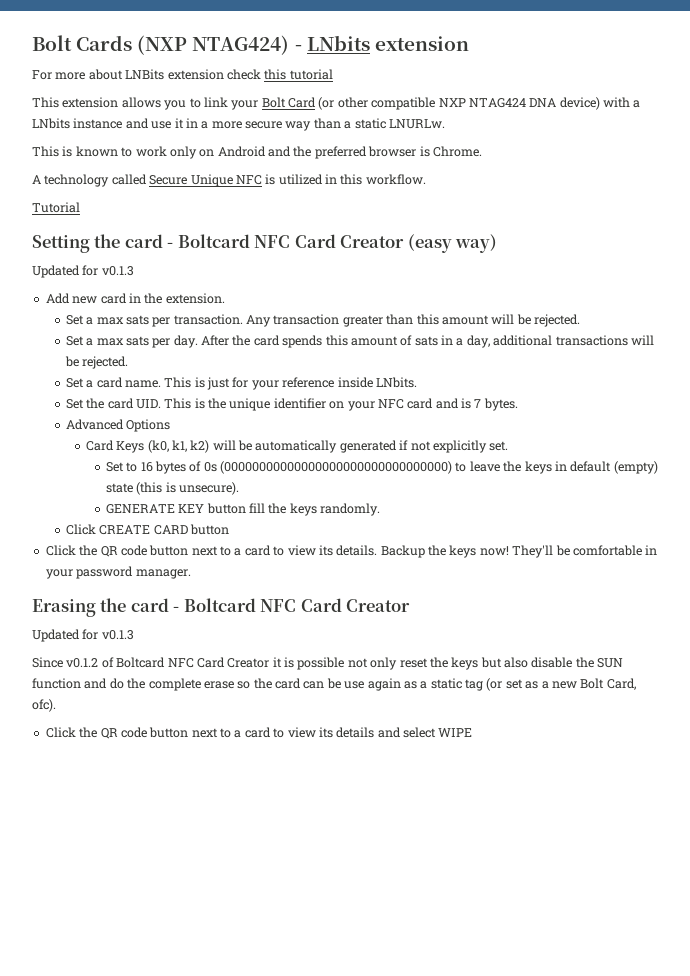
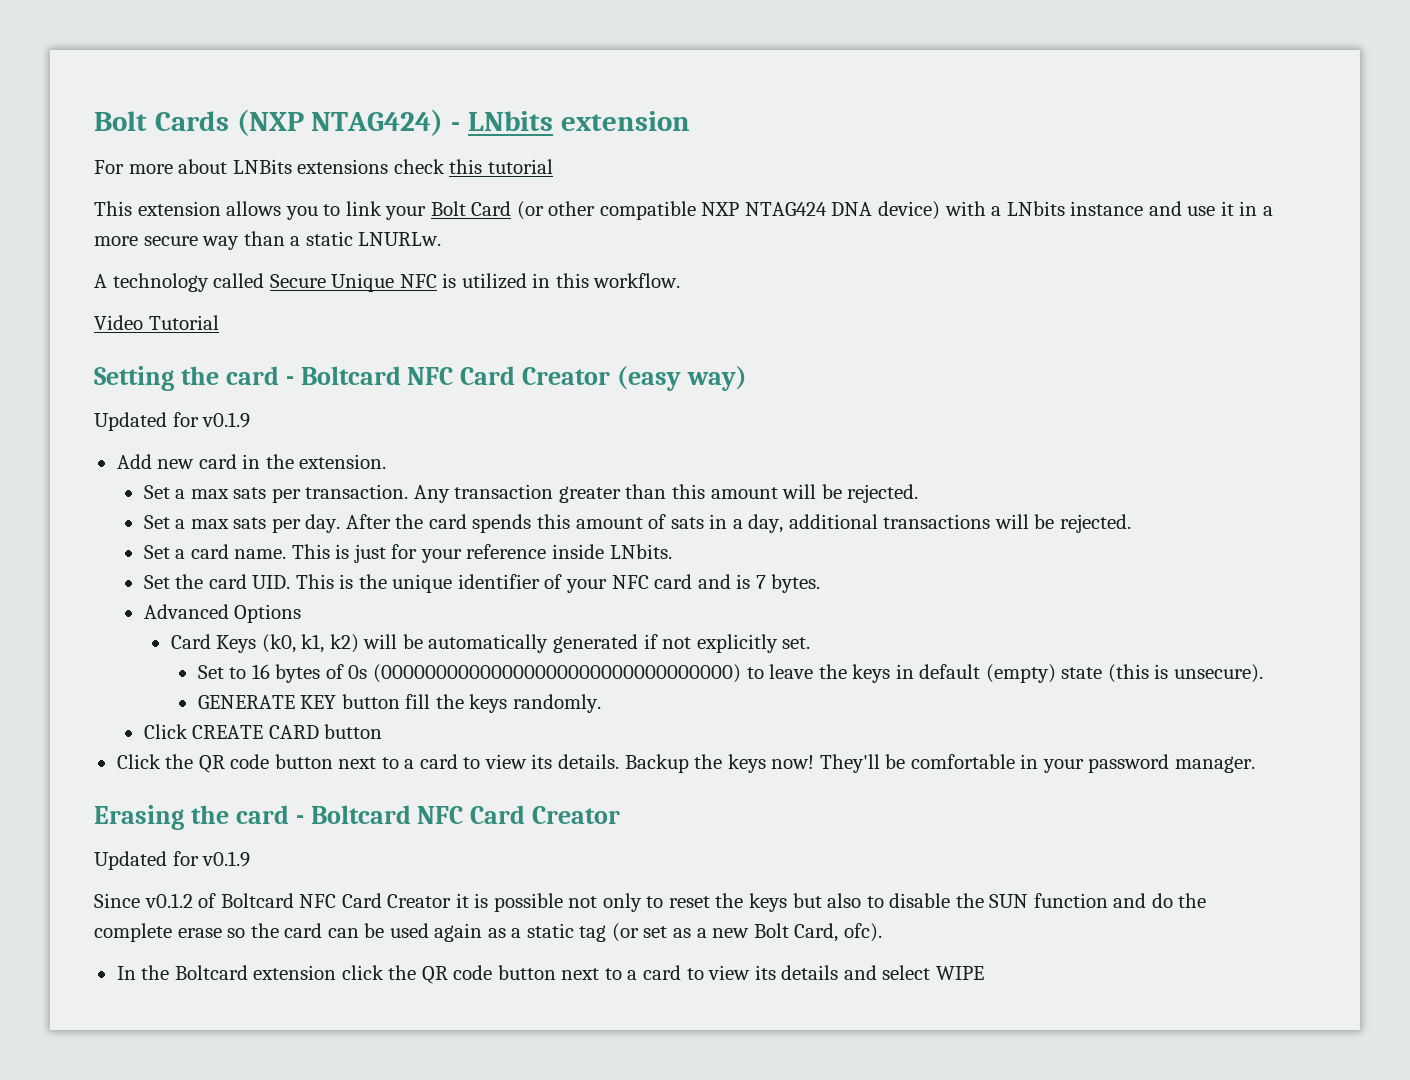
- For more about LNBits extension check this tutorial
+ For more about LNBits extensions check this tutorial
- This is known to work only on Android and the preferred browser is Chrome.
- Tutorial
+ Video Tutorial
  Setting the card - Boltcard NFC Card Creator (easy way)
- Updated for v0.1.3
+ Updated for v0.1.9
- Set the card UID. This is the unique identifier on your NFC card and is 7 bytes.
+ Set the card UID. This is the unique identifier of your NFC card and is 7 bytes.
  Erasing the card - Boltcard NFC Card Creator
- Updated for v0.1.3
+ Updated for v0.1.9
- Since v0.1.2 of Boltcard NFC Card Creator it is possible not only reset the keys but also disable the SUN function and do the complete erase so the card can be use again as a static tag (or set as a new Bolt Card, ofc).
+ Since v0.1.2 of Boltcard NFC Card Creator it is possible not only to reset the keys but also to disable the SUN function and do the complete erase so the card can be used again as a static tag (or set as a new Bolt Card, ofc).
- Click the QR code button next to a card to view its details and select WIPE
+ In the Boltcard extension click the QR code button next to a card to view its details and select WIPE

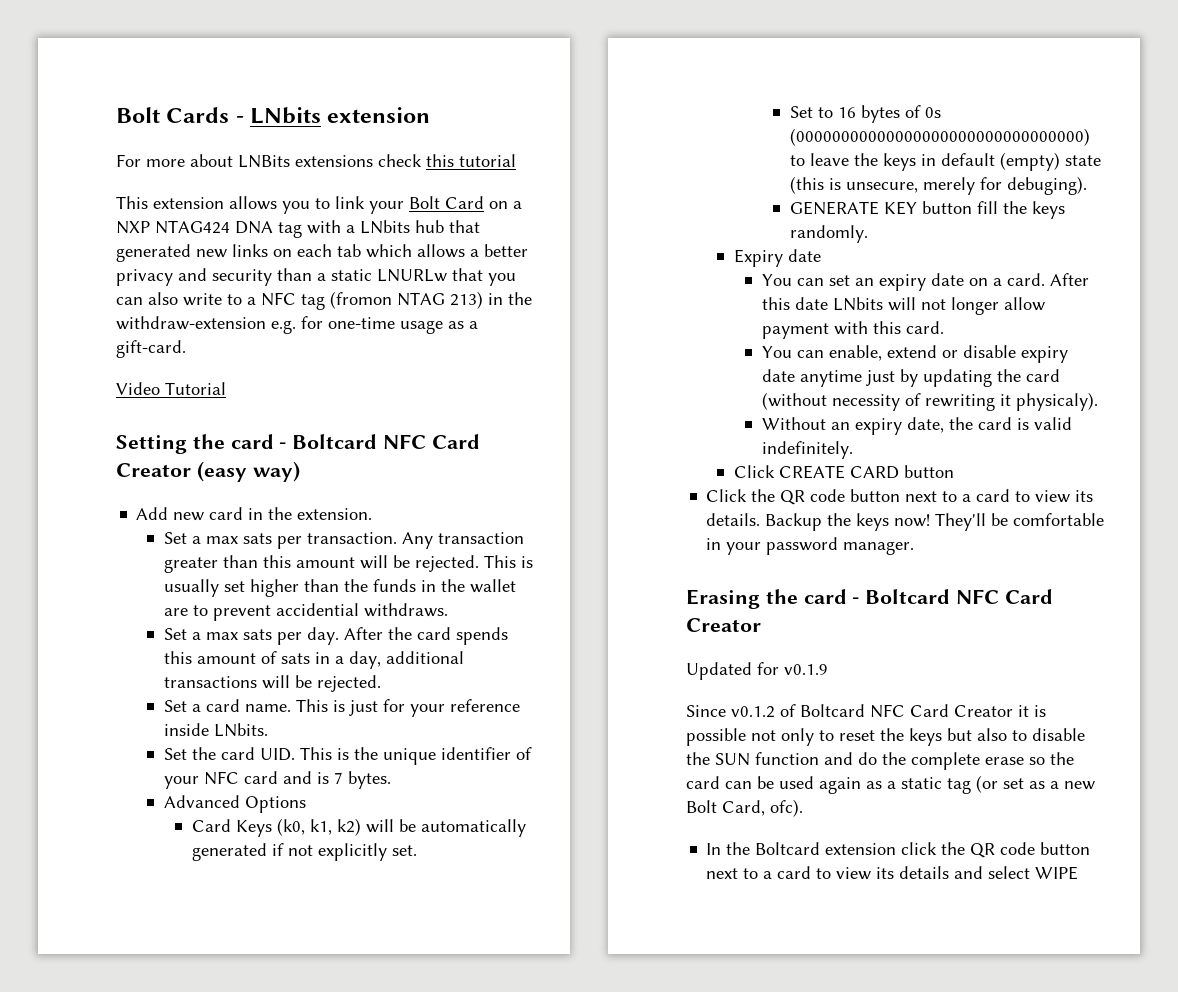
- Bolt Cards (NXP NTAG424) - LNbits extension
+ Bolt Cards - LNbits extension
- This extension allows you to link your Bolt Card (or other compatible NXP NTAG424 DNA device) with a LNbits instance and use it in a more secure way than a static LNURLw.
- A technology called Secure Unique NFC is utilized in this workflow.
+ This extension allows you to link your Bolt Card on a NXP NTAG424 DNA tag with a LNbits hub that generated new links on each tab which allows a better privacy and security than a static LNURLw that you can also write to a NFC tag (fromon NTAG 213) in the withdraw-extension e.g. for one-time usage as a gift-card.
  Setting the card - Boltcard NFC Card Creator (easy way)
- Updated for v0.1.9
+ This is usually set higher than the funds in the wallet are to prevent accidential withdraws.
- Set to 16 bytes of 0s (00000000000000000000000000000000) to leave the keys in default (empty) state (this is unsecure).
+ Set to 16 bytes of 0s (00000000000000000000000000000000) to leave the keys in default (empty) state (this is unsecure, merely for debuging).
+ Expiry date
+ You can set an expiry date on a card. After this date LNbits will not longer allow payment with this card.
+ You can enable, extend or disable expiry date anytime just by updating the card (without necessity of rewriting it physicaly).
+ Without an expiry date, the card is valid indefinitely.

